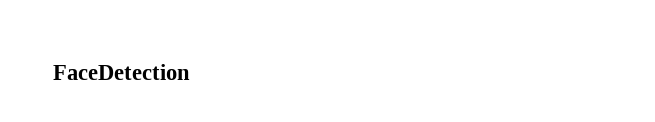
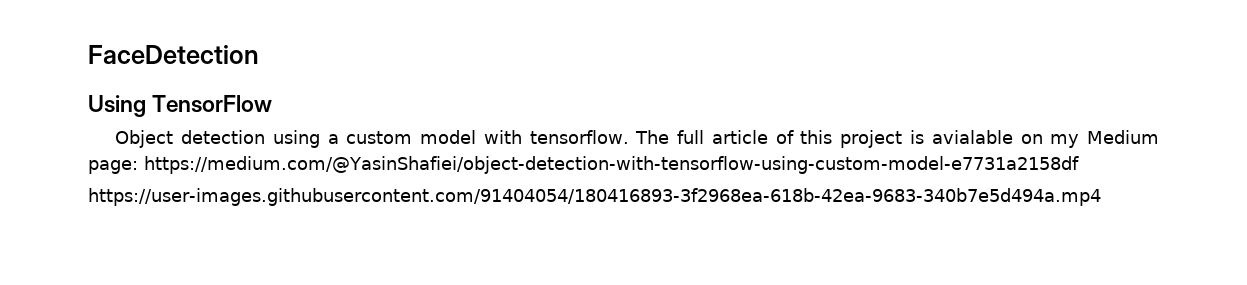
+ Using TensorFlow
+ Object detection using a custom model with tensorflow. The full article of this project is avialable on my Medium page: https://medium.com/@YasinShafiei/object-detection-with-tensorflow-using-custom-model-e7731a2158df
+ https://user-images.githubusercontent.com/91404054/180416893-3f2968ea-618b-42ea-9683-340b7e5d494a.mp4

